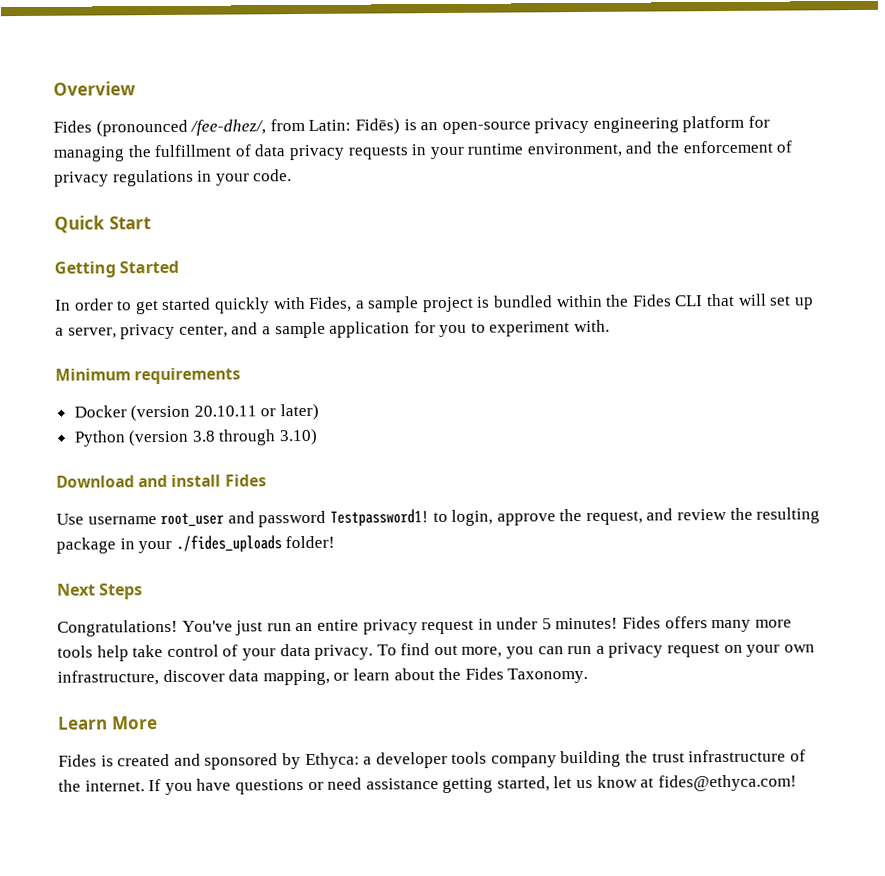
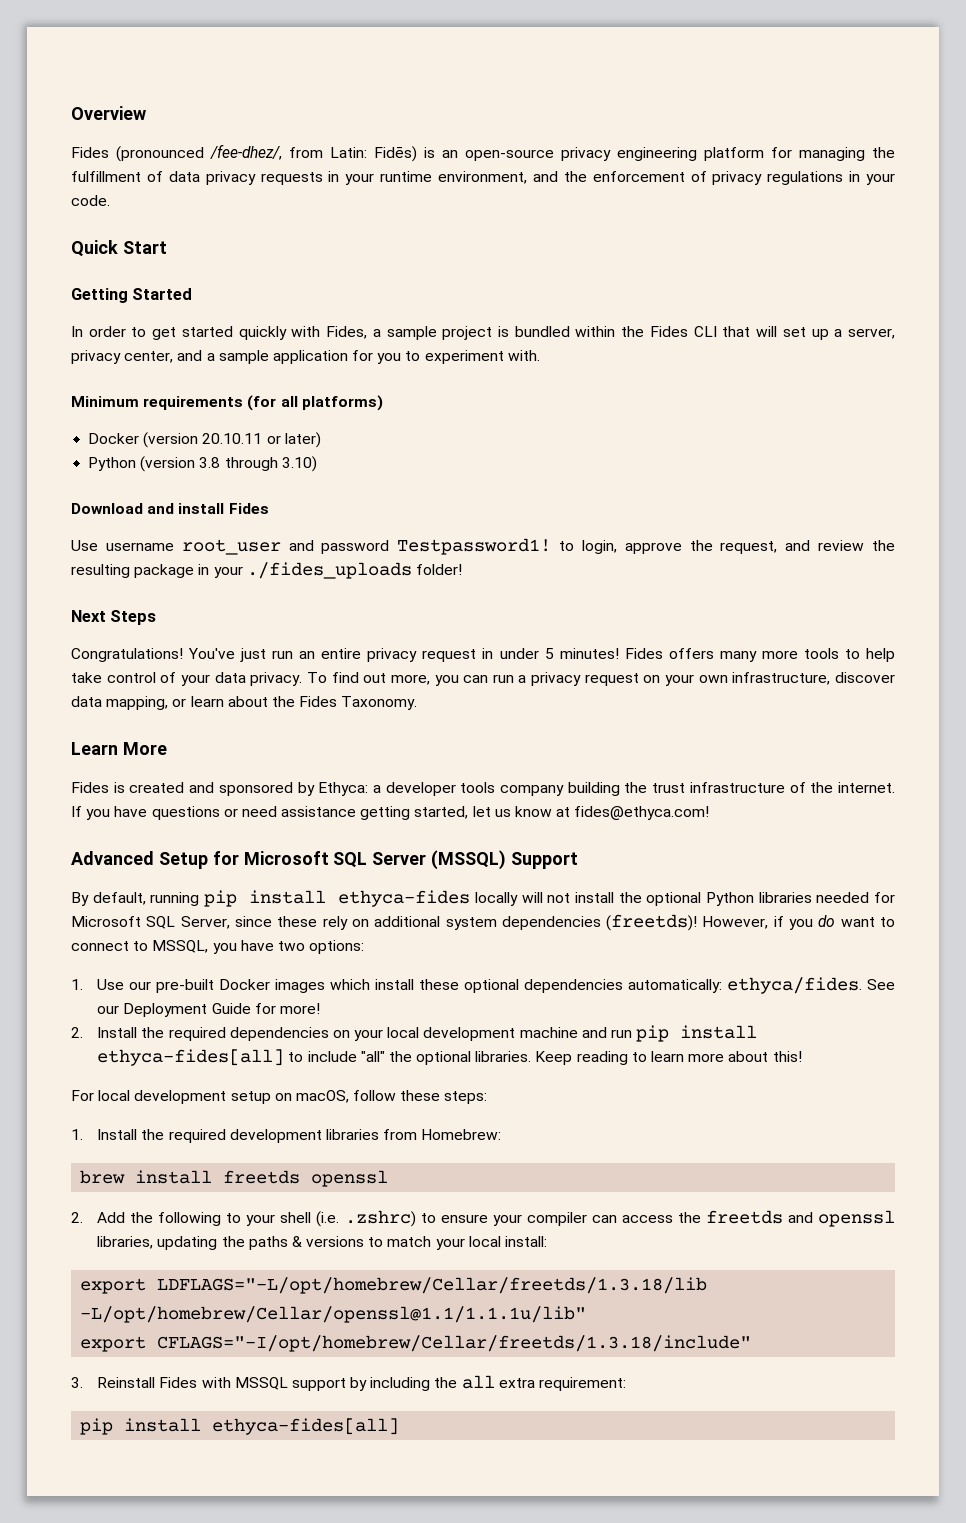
- Minimum requirements
+ Minimum requirements (for all platforms)
- Fides offers many more tools help take control of your data privacy.
+ Fides offers many more tools to help take control of your data privacy.
+ Advanced Setup for Microsoft SQL Server (MSSQL) Support
+ By default, running pip install ethyca-fides locally will not install the optional Python libraries needed for Microsoft SQL Server, since these rely on additional system dependencies (freetds)! However, if you do want to connect to MSSQL, you have two options:
+ 1. Use our pre-built Docker images which install these optional dependencies automatically: ethyca/fides. See our Deployment Guide for more!
+ 2. Install the required dependencies on your local development machine and run pip install ethyca-fides[all] to include "all" the optional libraries. Keep reading to learn more about this!
+ For local development setup on macOS, follow these steps:
+ 1. Install the required development libraries from Homebrew:
+ brew install freetds openssl
+ 2. Add the following to your shell (i.e. .zshrc) to ensure your compiler can access the freetds and openssl libraries, updating the paths & versions to match your local install:
+ export LDFLAGS="-L/opt/homebrew/Cellar/freetds/1.3.18/lib -L/opt/homebrew/Cellar/openssl@1.1/1.1.1u/lib"
+ export CFLAGS="-I/opt/homebrew/Cellar/freetds/1.3.18/include"
+ 3. Reinstall Fides with MSSQL support by including the all extra requirement:
+ pip install ethyca-fides[all]

